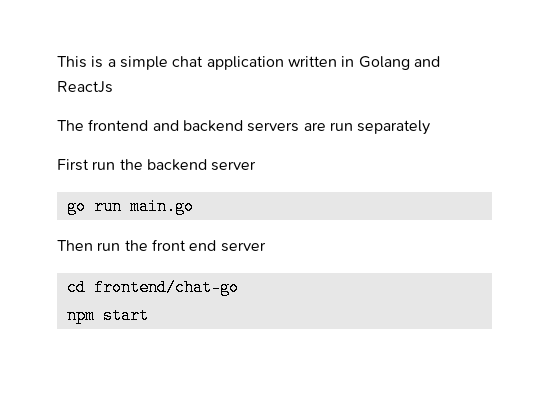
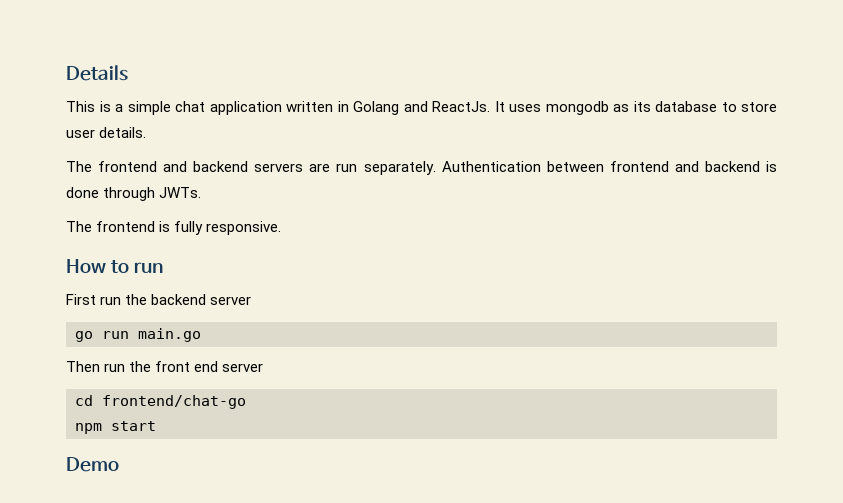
+ Details
- This is a simple chat application written in Golang and ReactJs
+ This is a simple chat application written in Golang and ReactJs. It uses mongodb as its database to store user details.
- The frontend and backend servers are run separately
+ The frontend and backend servers are run separately. Authentication between frontend and backend is done through JWTs.
+ The frontend is fully responsive.
+ How to run
+ Demo

